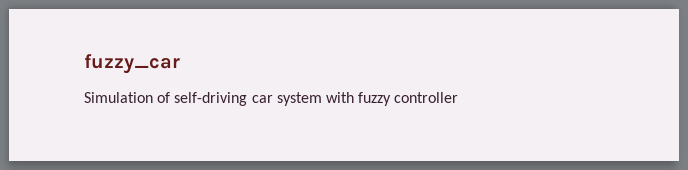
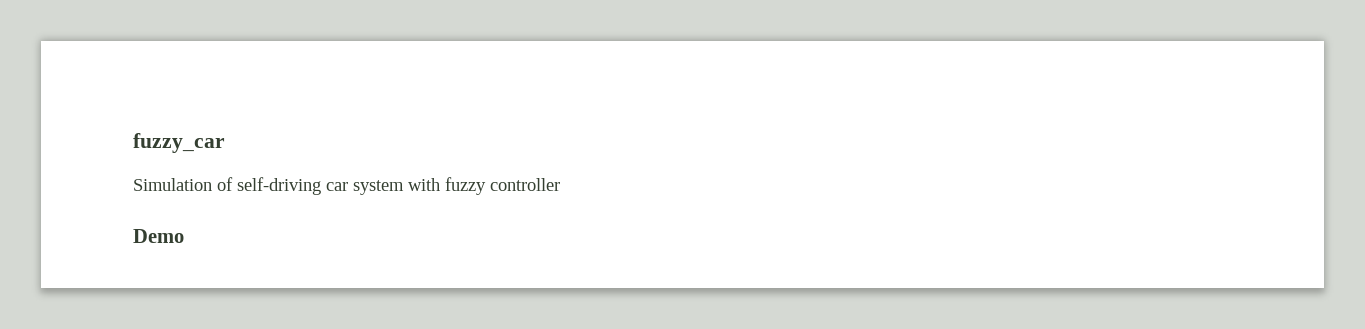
+ Demo

